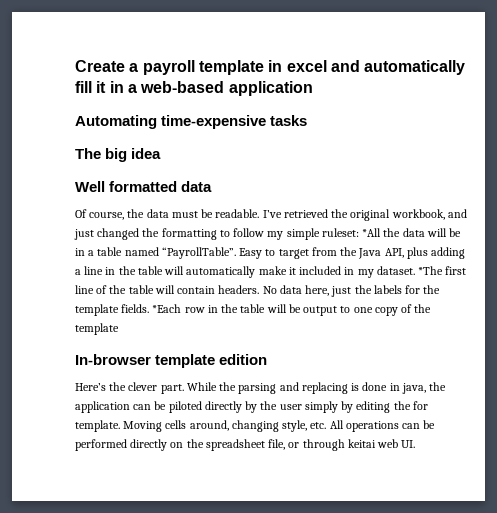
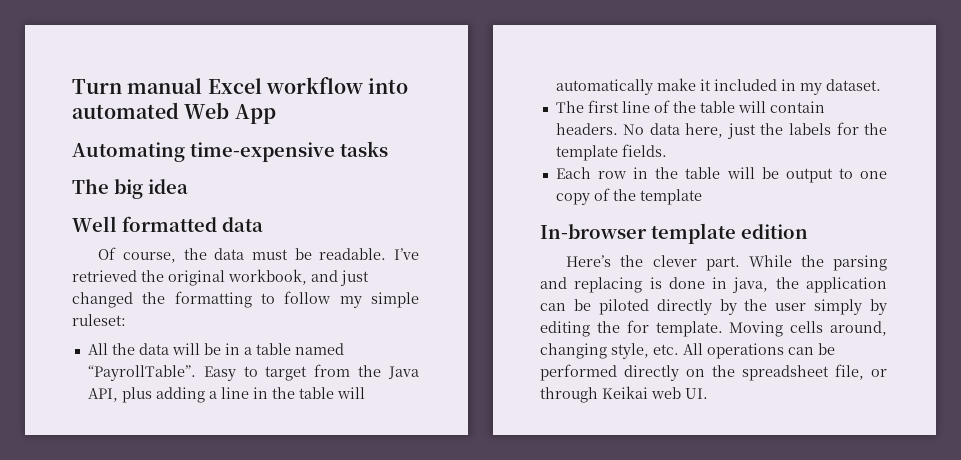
- Create a payroll template in excel and automatically fill it in a web-based application
+ Turn manual Excel workflow into automated Web App
- I’ve retrieved the original workbook, and just changed the formatting to follow my simple ruleset: *All the data will be in a table named “PayrollTable”.
+ I’ve retrieved the original workbook, and just changed the formatting to follow my simple ruleset:
+ All the data will be in a table named “PayrollTable”.
- Easy to target from the Java API, plus adding a line in the table will automatically make it included in my dataset. *The first line of the table will contain headers.
+ Easy to target from the Java API, plus adding a line in the table will automatically make it included in my dataset.
+ The first line of the table will contain headers.
- No data here, just the labels for the template fields. *Each row in the table will be output to one copy of the template
+ No data here, just the labels for the template fields.
+ Each row in the table will be output to one copy of the template
- Moving cells around, changing style, etc. All operations can be performed directly on the spreadsheet file, or through keitai web UI.
+ Moving cells around, changing style, etc. All operations can be performed directly on the spreadsheet file, or through Keikai web UI.

